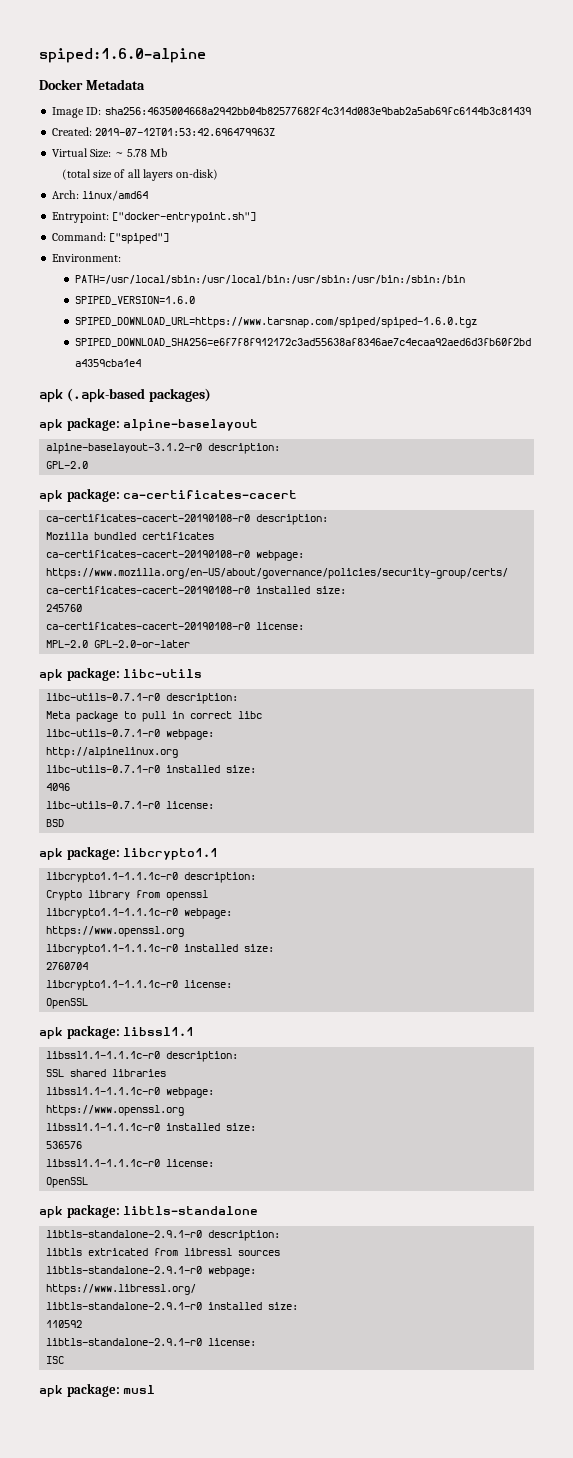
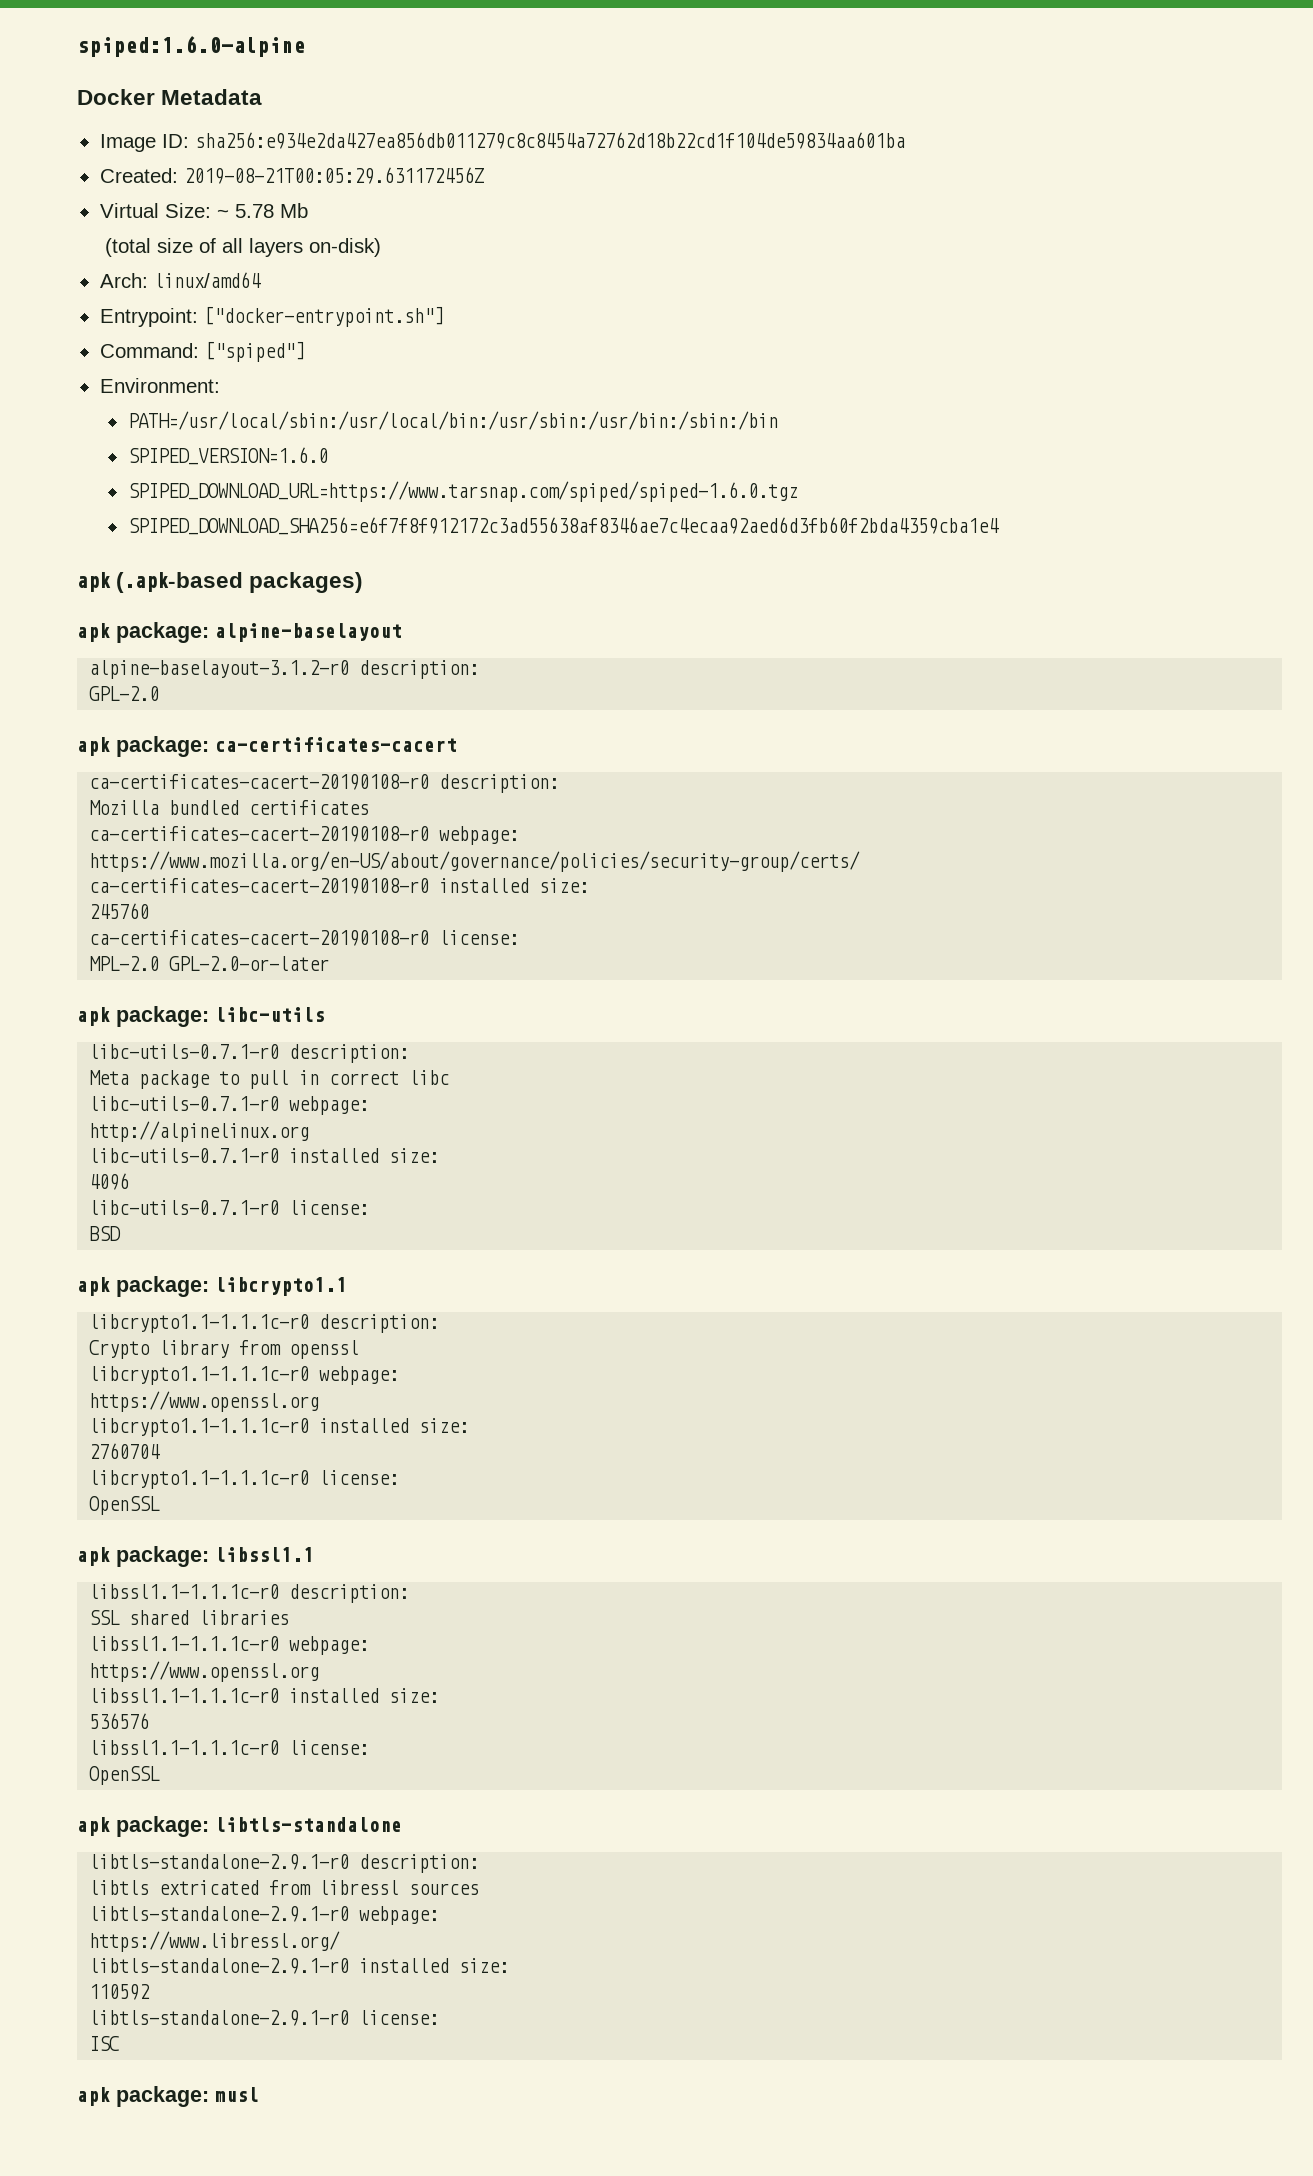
- Image ID: sha256:4635004668a2942bb04b82577682f4c314d083e9bab2a5ab69fc6144b3c81439
+ Image ID: sha256:e934e2da427ea856db011279c8c8454a72762d18b22cd1f104de59834aa601ba
- Created: 2019-07-12T01:53:42.696479963Z
+ Created: 2019-08-21T00:05:29.631172456Z

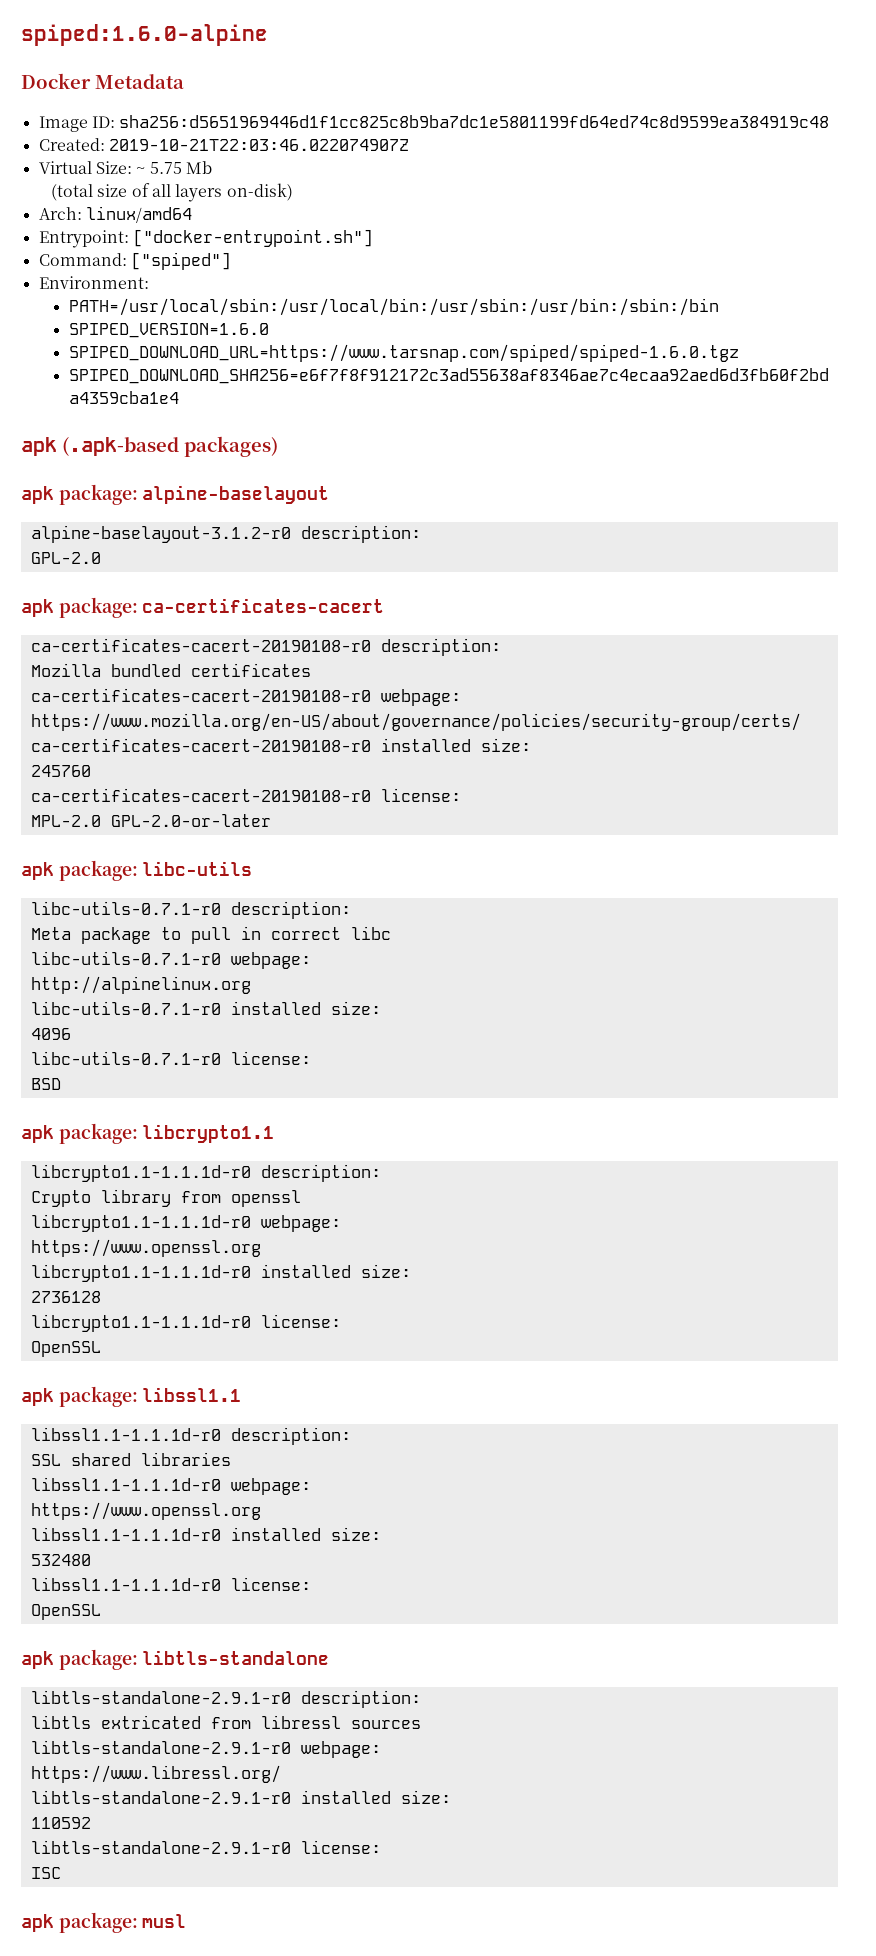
- Image ID: sha256:e934e2da427ea856db011279c8c8454a72762d18b22cd1f104de59834aa601ba
+ Image ID: sha256:d5651969446d1f1cc825c8b9ba7dc1e5801199fd64ed74c8d9599ea384919c48
- Created: 2019-08-21T00:05:29.631172456Z
+ Created: 2019-10-21T22:03:46.022074907Z
- Virtual Size: ~ 5.78 Mb
+ Virtual Size: ~ 5.75 Mb
- libcrypto1.1-1.1.1c-r0 description:
+ libcrypto1.1-1.1.1d-r0 description:
- libcrypto1.1-1.1.1c-r0 webpage:
+ libcrypto1.1-1.1.1d-r0 webpage:
  https://www.openssl.org
- libcrypto1.1-1.1.1c-r0 installed size:
- 2760704
- libcrypto1.1-1.1.1c-r0 license:
+ libcrypto1.1-1.1.1d-r0 installed size:
+ 2736128
+ libcrypto1.1-1.1.1d-r0 license:
- libssl1.1-1.1.1c-r0 description:
+ libssl1.1-1.1.1d-r0 description:
- libssl1.1-1.1.1c-r0 webpage:
+ libssl1.1-1.1.1d-r0 webpage:
  https://www.openssl.org
- libssl1.1-1.1.1c-r0 installed size:
- 536576
- libssl1.1-1.1.1c-r0 license:
+ libssl1.1-1.1.1d-r0 installed size:
+ 532480
+ libssl1.1-1.1.1d-r0 license:

